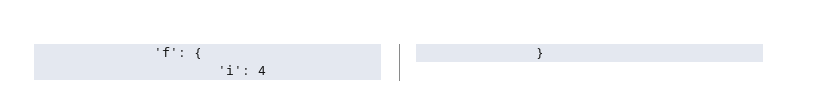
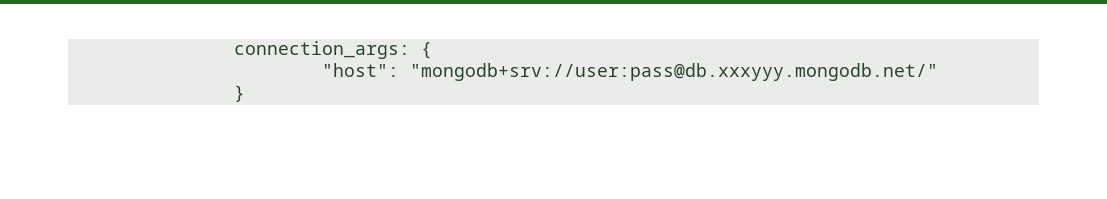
- 'f': {
+ connection_args: {
- 'i': 4
+ "host": "mongodb+srv://user:pass@db.xxxyyy.mongodb.net/"

